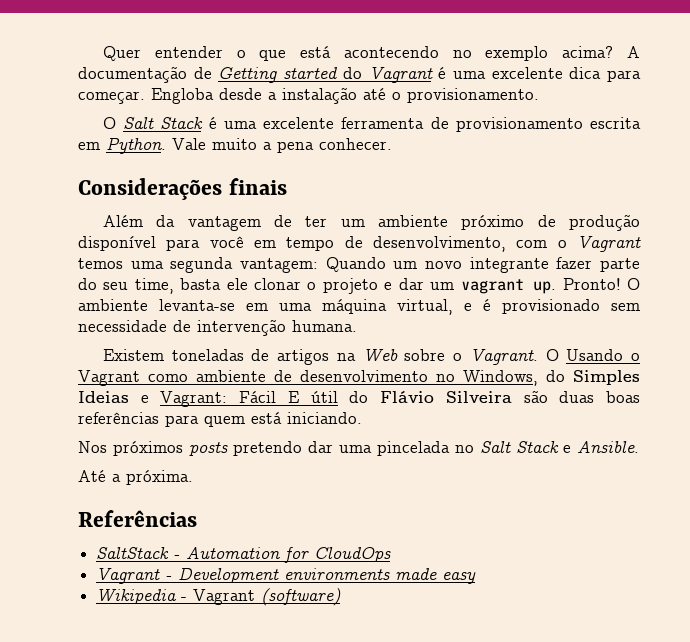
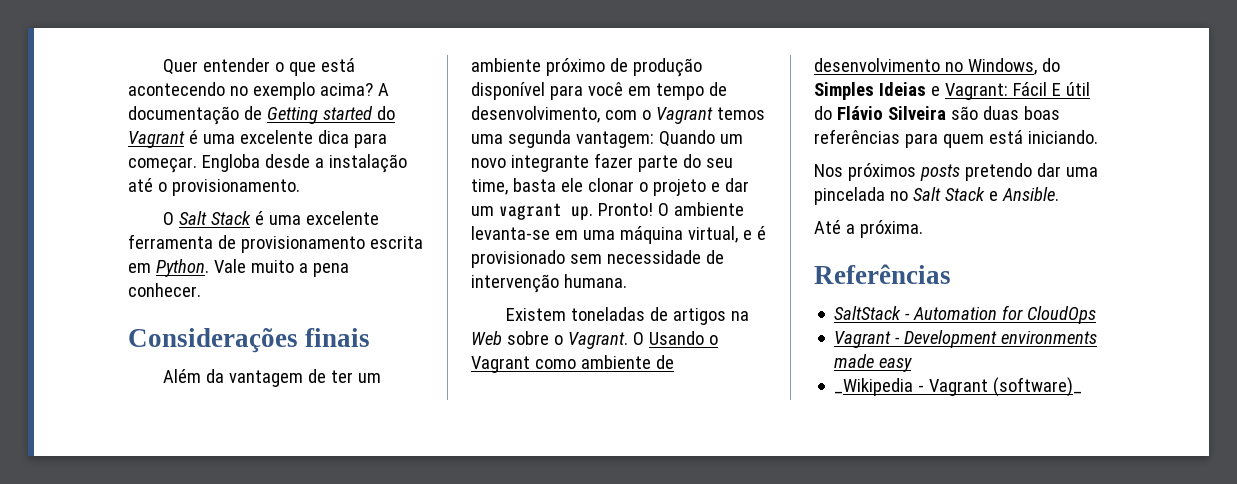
- Wikipedia - Vagrant (software)
+ _Wikipedia - Vagrant (software)_

